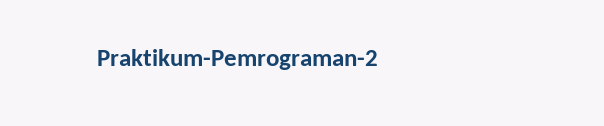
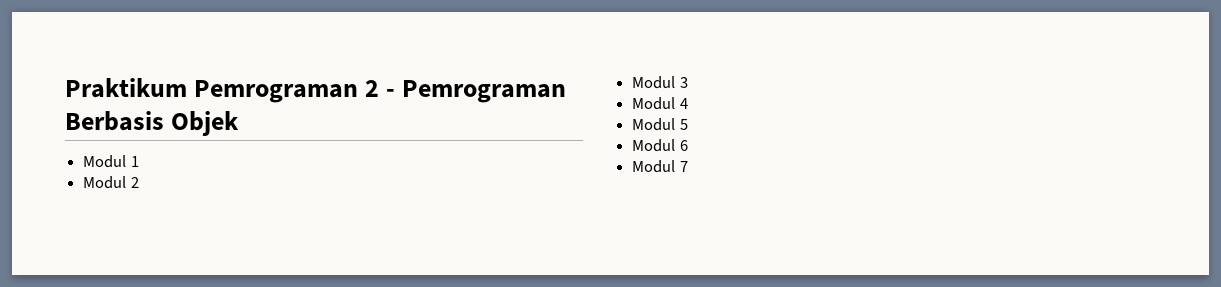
- Praktikum-Pemrograman-2
+ Praktikum Pemrograman 2 - Pemrograman Berbasis Objek
+ Modul 1
+ Modul 2
+ Modul 3
+ Modul 4
+ Modul 5
+ Modul 6
+ Modul 7

